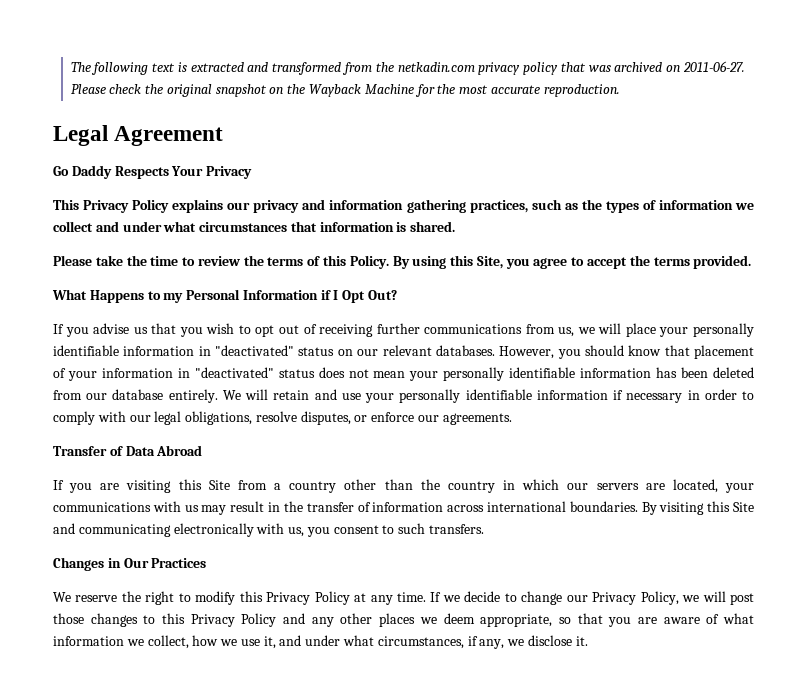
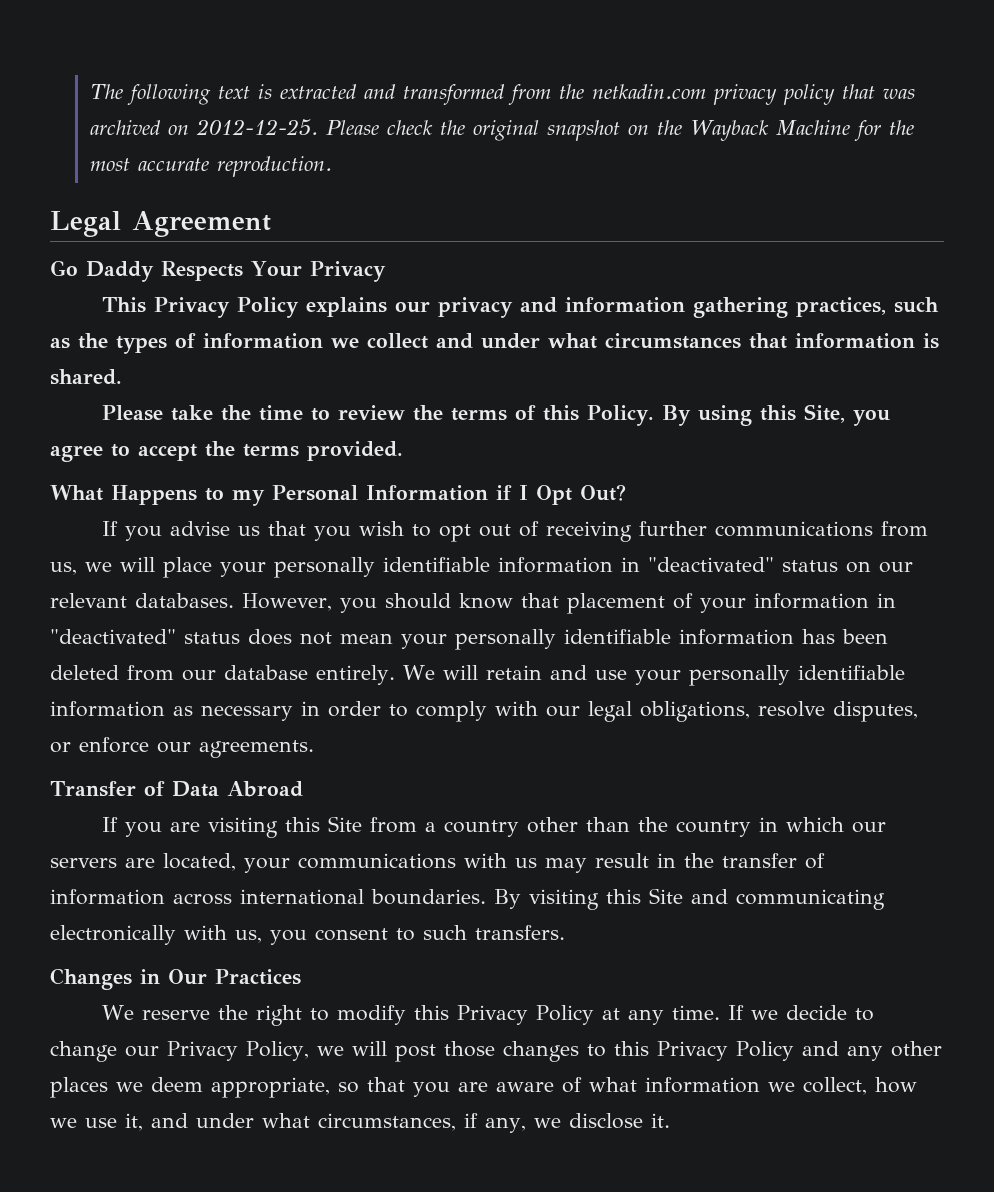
- The following text is extracted and transformed from the netkadin.com privacy policy that was archived on 2011-06-27.
+ The following text is extracted and transformed from the netkadin.com privacy policy that was archived on 2012-12-25.
- We will retain and use your personally identifiable information if necessary in order to comply with our legal obligations, resolve disputes, or enforce our agreements.
+ We will retain and use your personally identifiable information as necessary in order to comply with our legal obligations, resolve disputes, or enforce our agreements.

